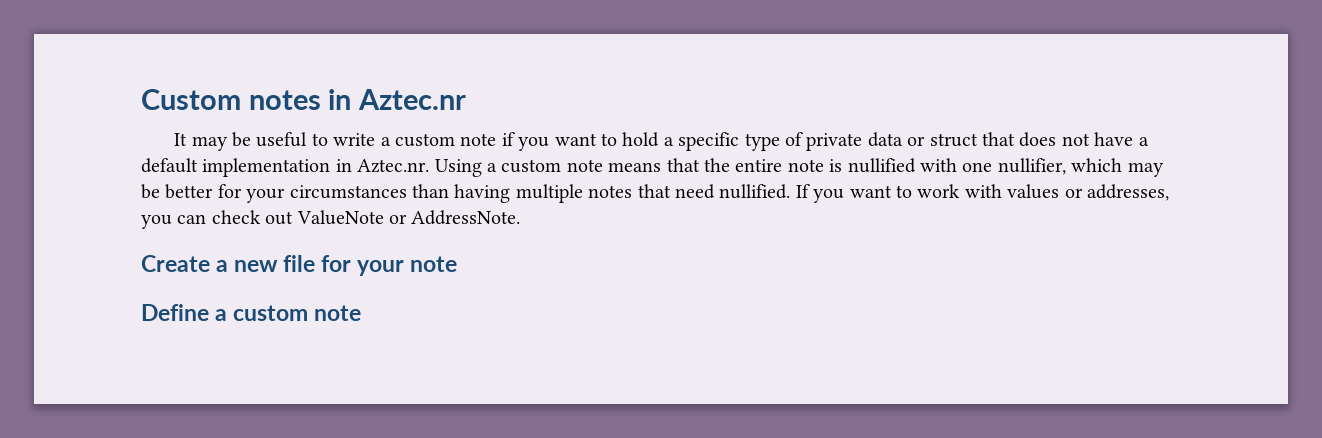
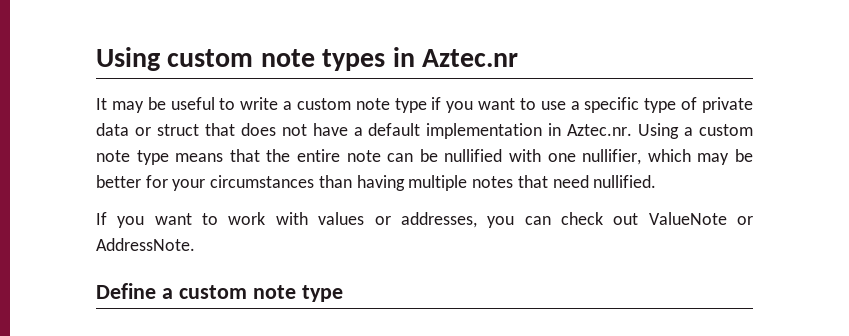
- Custom notes in Aztec.nr
+ Using custom note types in Aztec.nr
- It may be useful to write a custom note if you want to hold a specific type of private data or struct that does not have a default implementation in Aztec.nr. Using a custom note means that the entire note is nullified with one nullifier, which may be better for your circumstances than having multiple notes that need nullified. If you want to work with values or addresses, you can check out ValueNote or AddressNote.
+ It may be useful to write a custom note type if you want to use a specific type of private data or struct that does not have a default implementation in Aztec.nr. Using a custom note type means that the entire note can be nullified with one nullifier, which may be better for your circumstances than having multiple notes that need nullified.
+ If you want to work with values or addresses, you can check out ValueNote or AddressNote.
- Create a new file for your note
- Define a custom note
+ Define a custom note type

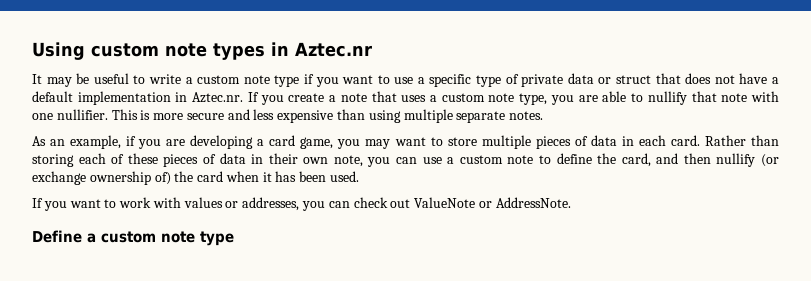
- It may be useful to write a custom note type if you want to use a specific type of private data or struct that does not have a default implementation in Aztec.nr. Using a custom note type means that the entire note can be nullified with one nullifier, which may be better for your circumstances than having multiple notes that need nullified.
+ It may be useful to write a custom note type if you want to use a specific type of private data or struct that does not have a default implementation in Aztec.nr. If you create a note that uses a custom note type, you are able to nullify that note with one nullifier. This is more secure and less expensive than using multiple separate notes.
+ As an example, if you are developing a card game, you may want to store multiple pieces of data in each card. Rather than storing each of these pieces of data in their own note, you can use a custom note to define the card, and then nullify (or exchange ownership of) the card when it has been used.

